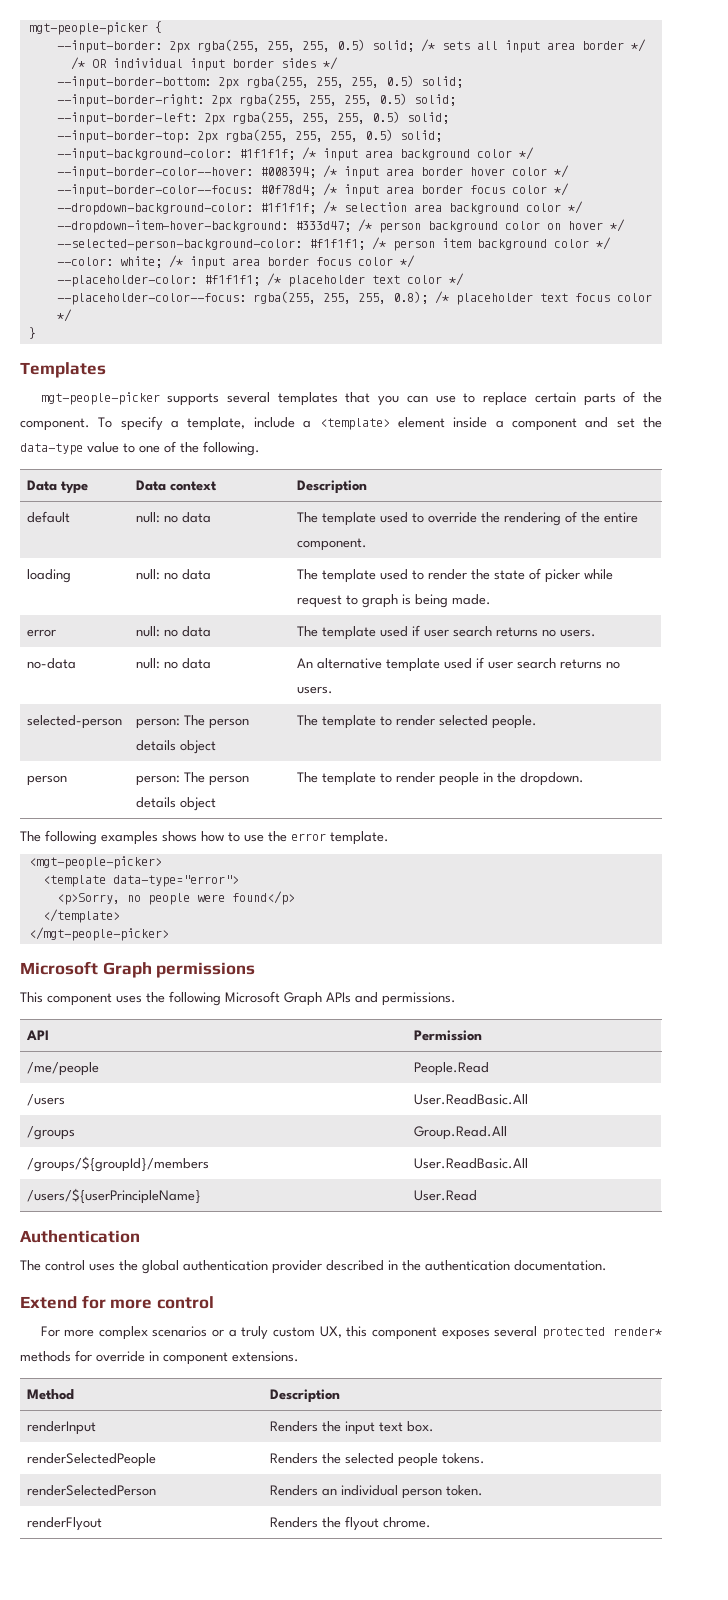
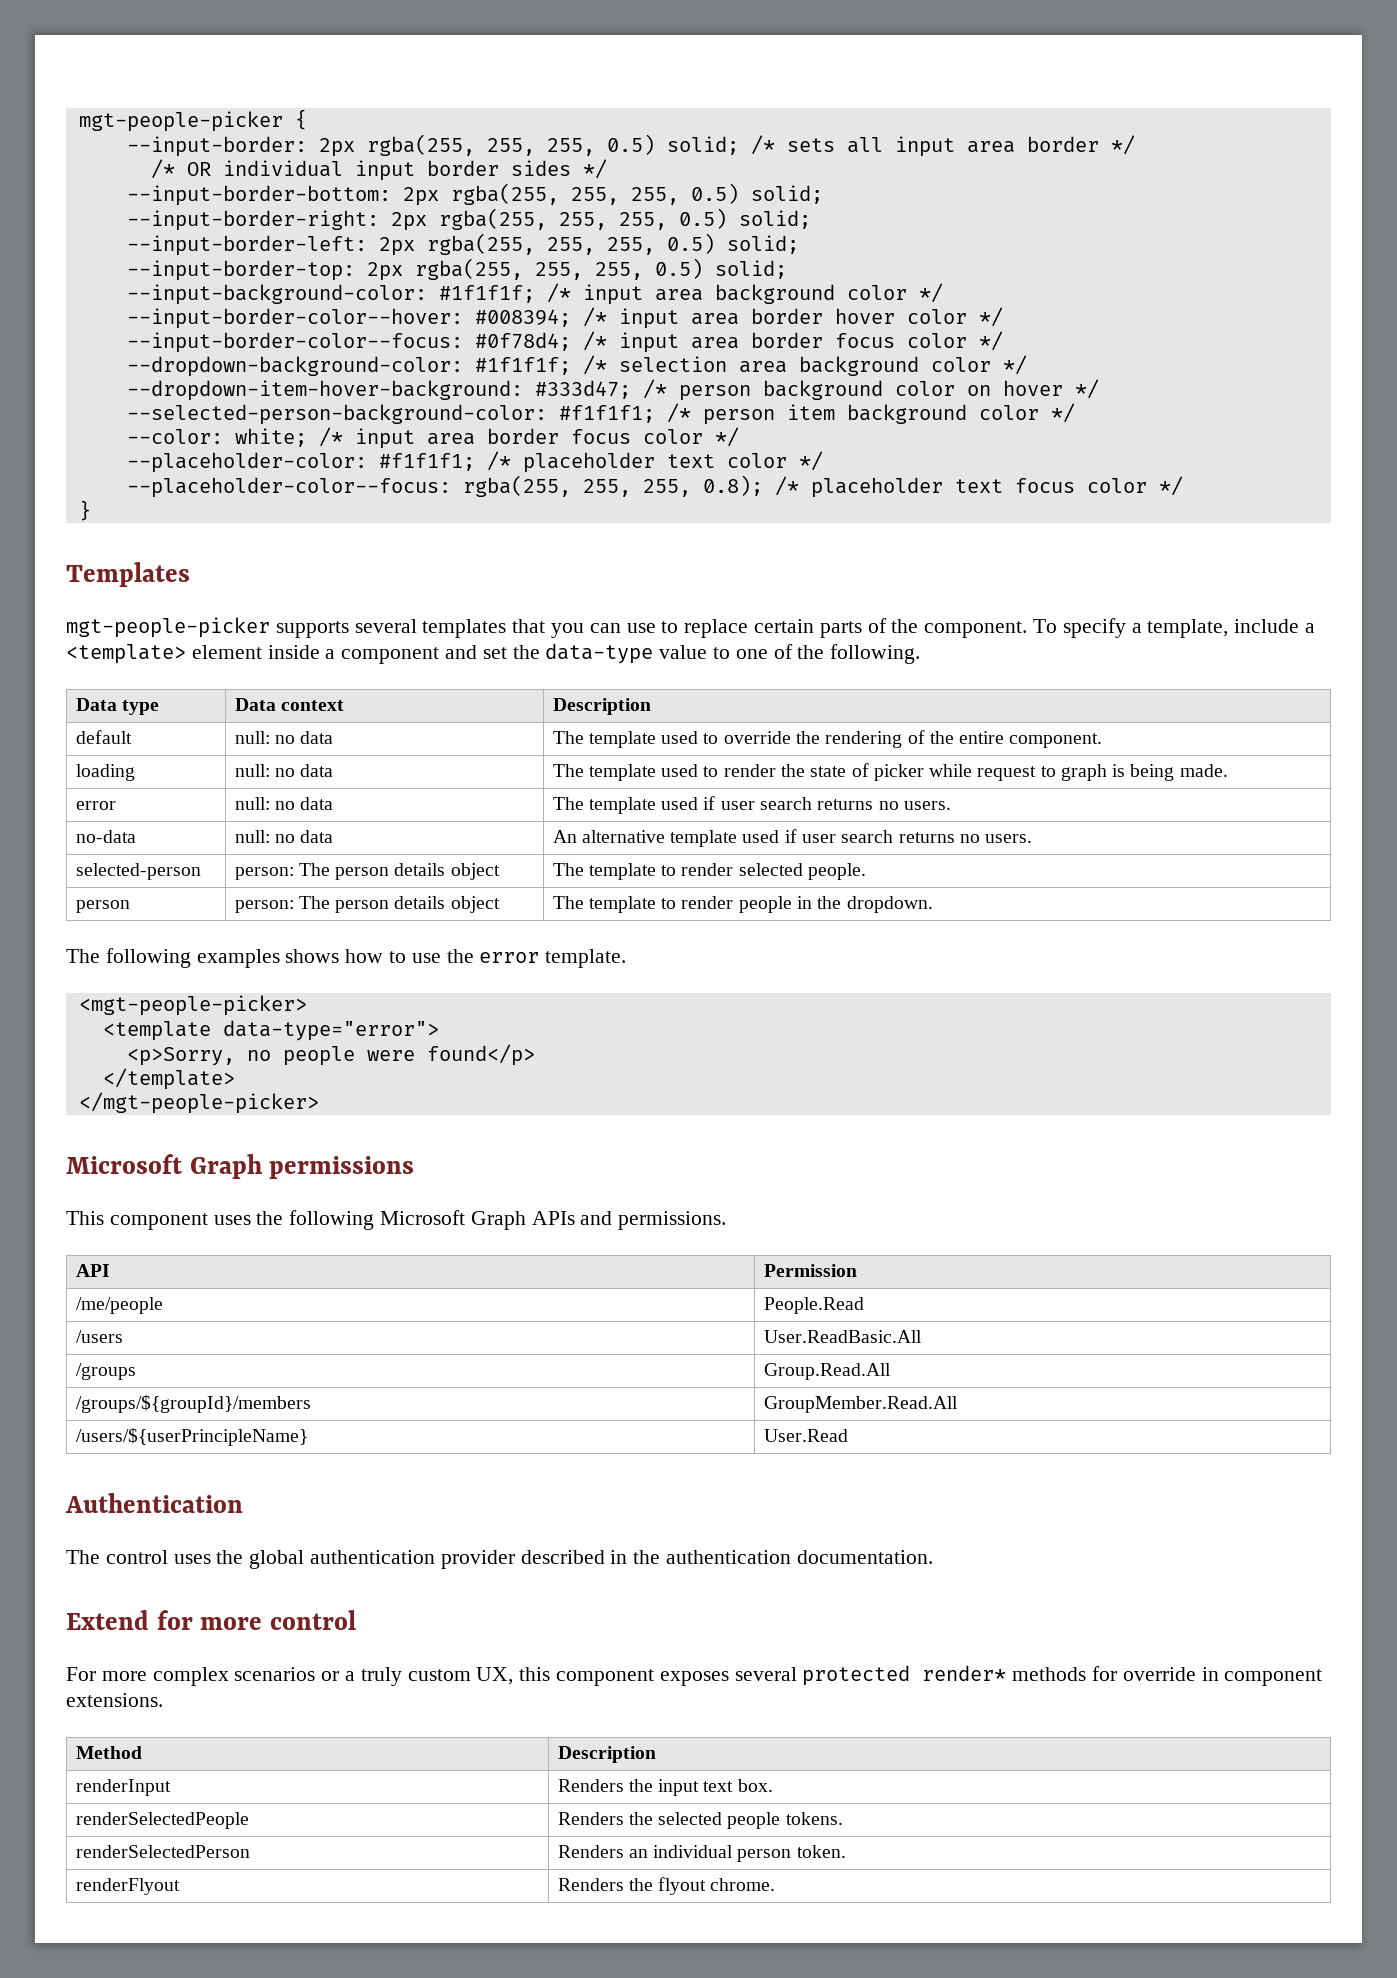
- /groups/${groupId}/members | User.ReadBasic.All
+ /groups/${groupId}/members | GroupMember.Read.All

